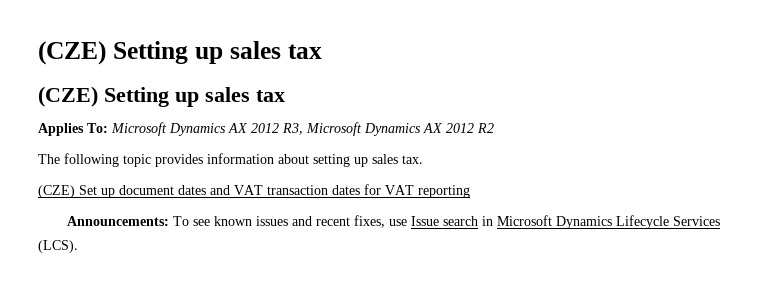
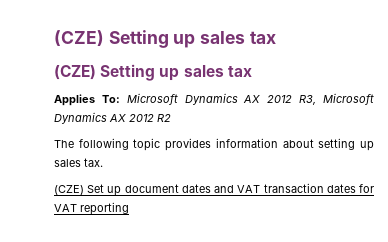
- Announcements: To see known issues and recent fixes, use Issue search in Microsoft Dynamics Lifecycle Services (LCS).

